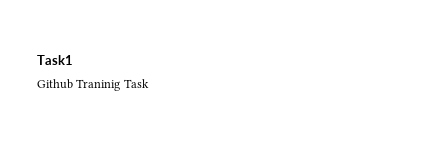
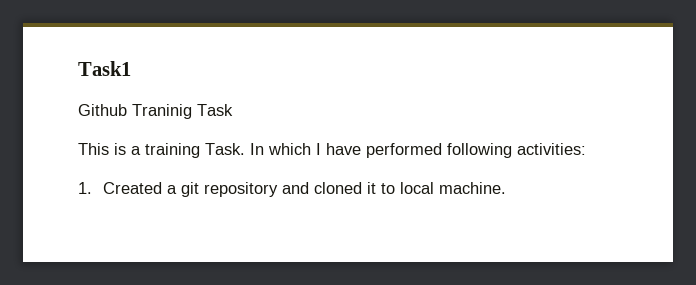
+ This is a training Task. In which I have performed following activities:
+ 1. Created a git repository and cloned it to local machine.

